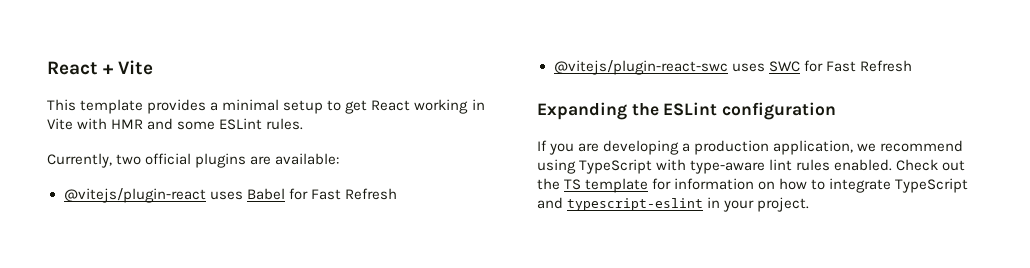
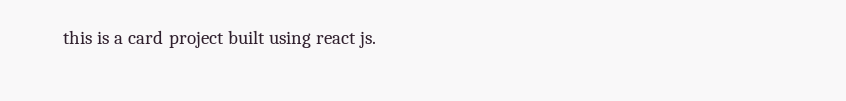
- React + Vite
- This template provides a minimal setup to get React working in Vite with HMR and some ESLint rules.
- Currently, two official plugins are available:
- @vitejs/plugin-react uses Babel for Fast Refresh
- @vitejs/plugin-react-swc uses SWC for Fast Refresh
- Expanding the ESLint configuration
- If you are developing a production application, we recommend using TypeScript with type-aware lint rules enabled. Check out the TS template for information on how to integrate TypeScript and typescript-eslint in your project.
+ this is a card project built using react js.

